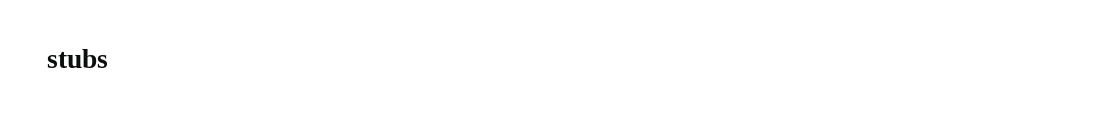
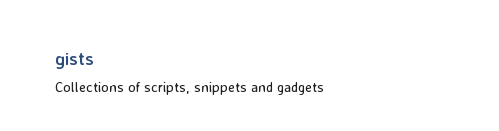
- stubs
+ gists
+ Collections of scripts, snippets and gadgets

